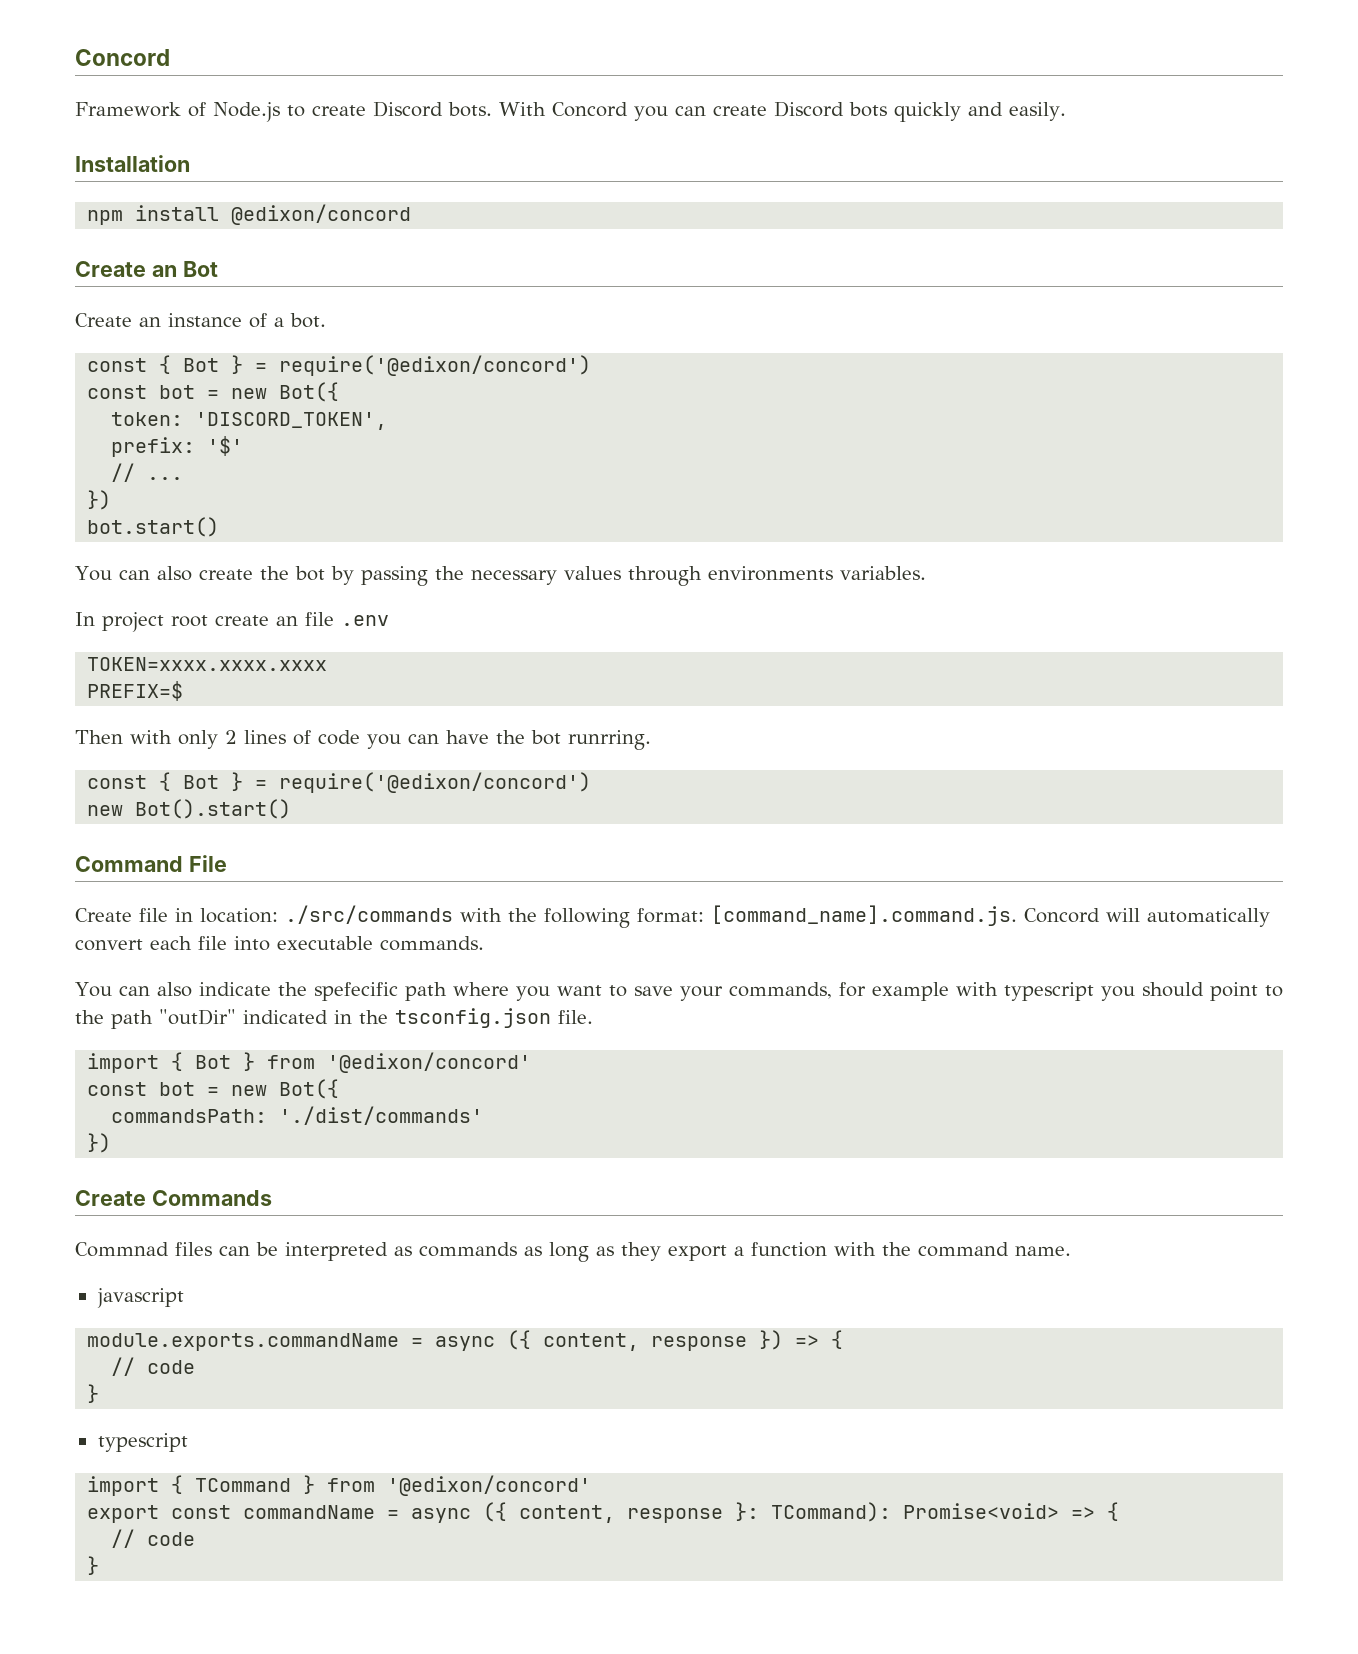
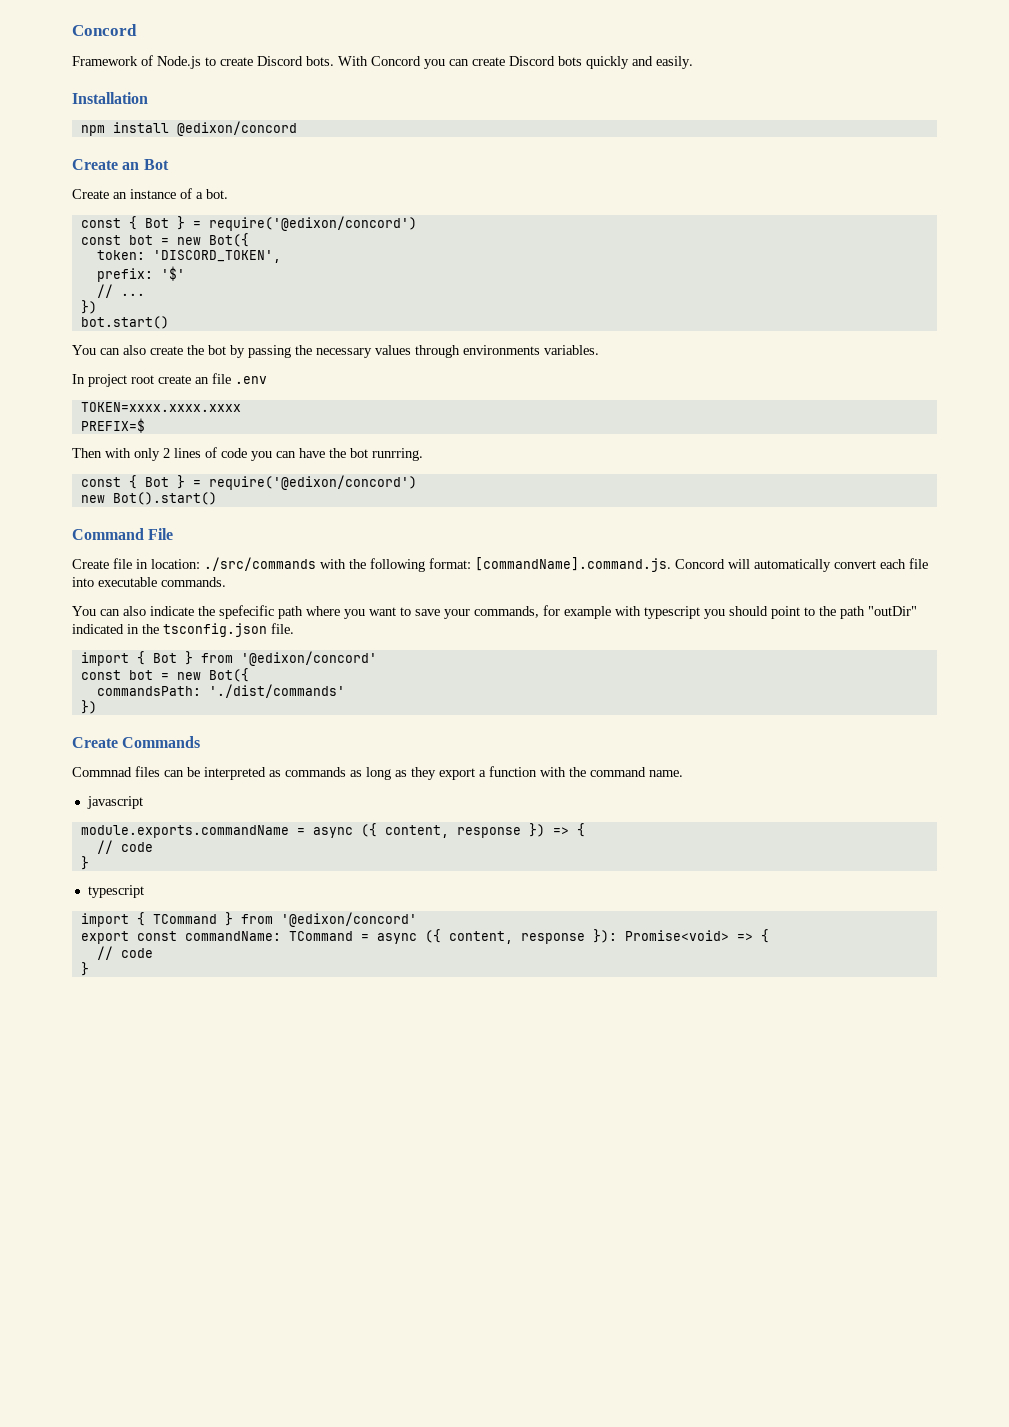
- Create file in location: ./src/commands with the following format: [command_name].command.js. Concord will automatically convert each file into executable commands.
+ Create file in location: ./src/commands with the following format: [commandName].command.js. Concord will automatically convert each file into executable commands.
- export const commandName = async ({ content, response }: TCommand): Promise<void> => {
+ export const commandName: TCommand = async ({ content, response }): Promise<void> => {

